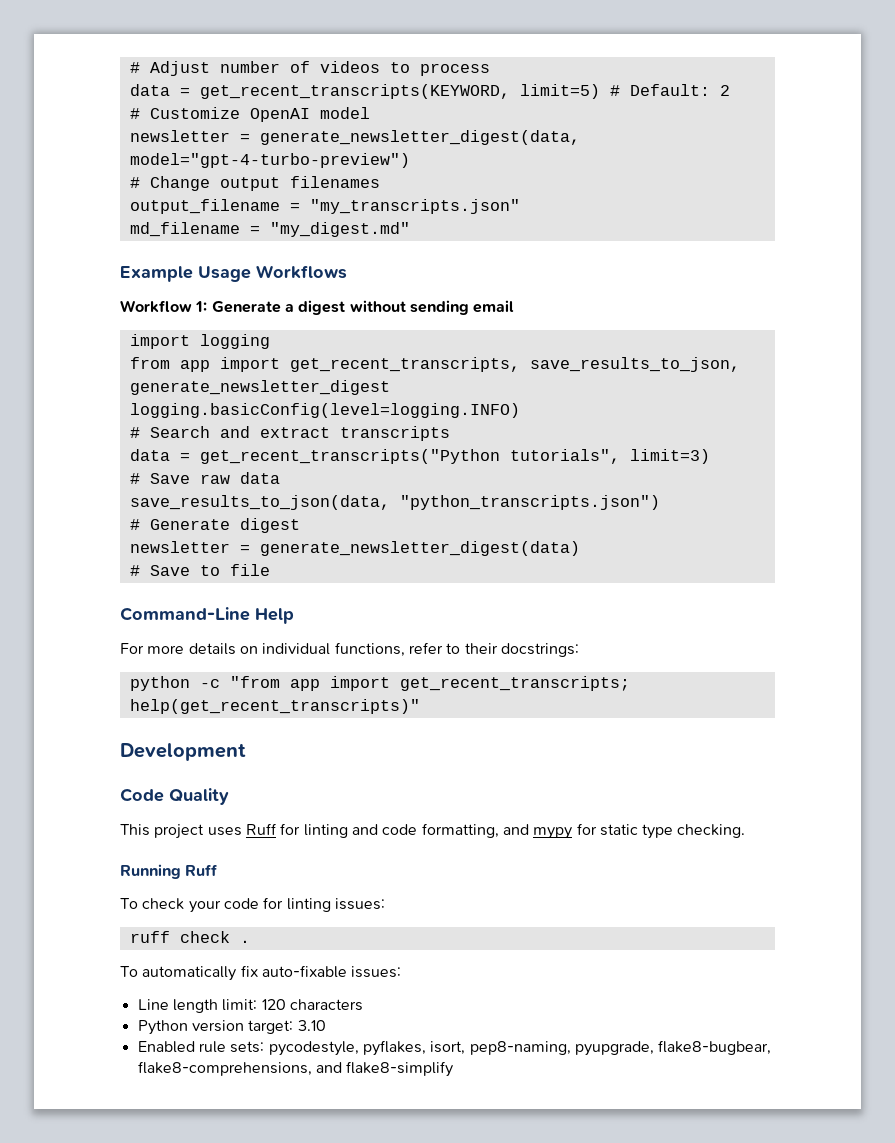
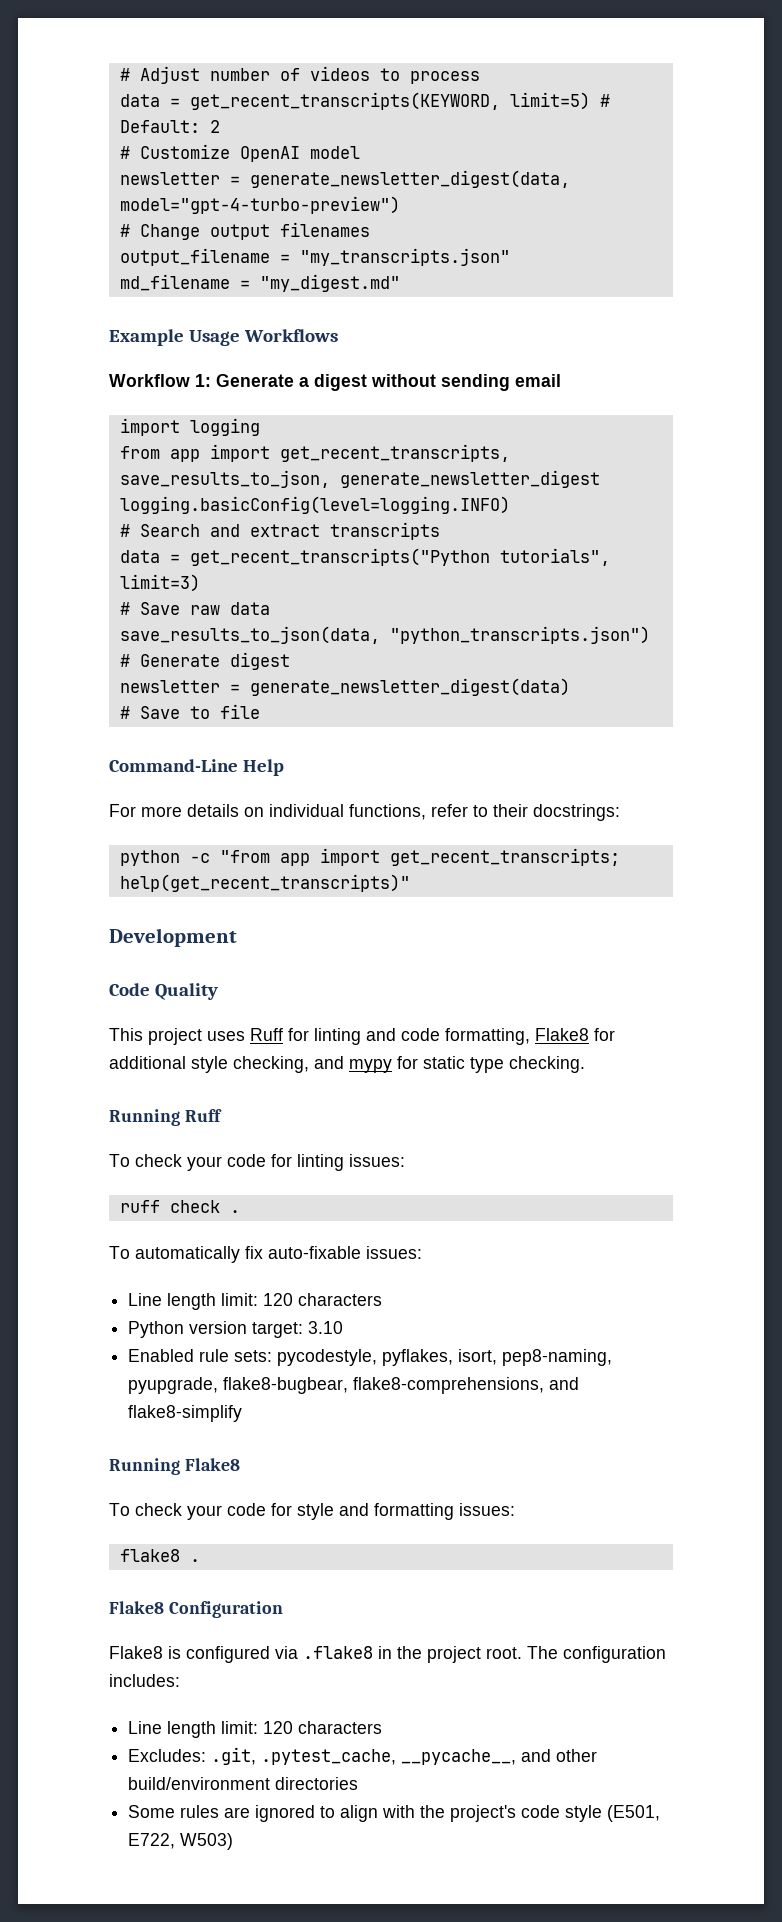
- This project uses Ruff for linting and code formatting, and mypy for static type checking.
+ This project uses Ruff for linting and code formatting, Flake8 for additional style checking, and mypy for static type checking.
+ Running Flake8
+ To check your code for style and formatting issues:
+ flake8 .
+ Flake8 Configuration
+ Flake8 is configured via .flake8 in the project root. The configuration includes:
+ Line length limit: 120 characters
+ Excludes: .git, .pytest_cache, __pycache__, and other build/environment directories
+ Some rules are ignored to align with the project's code style (E501, E722, W503)

